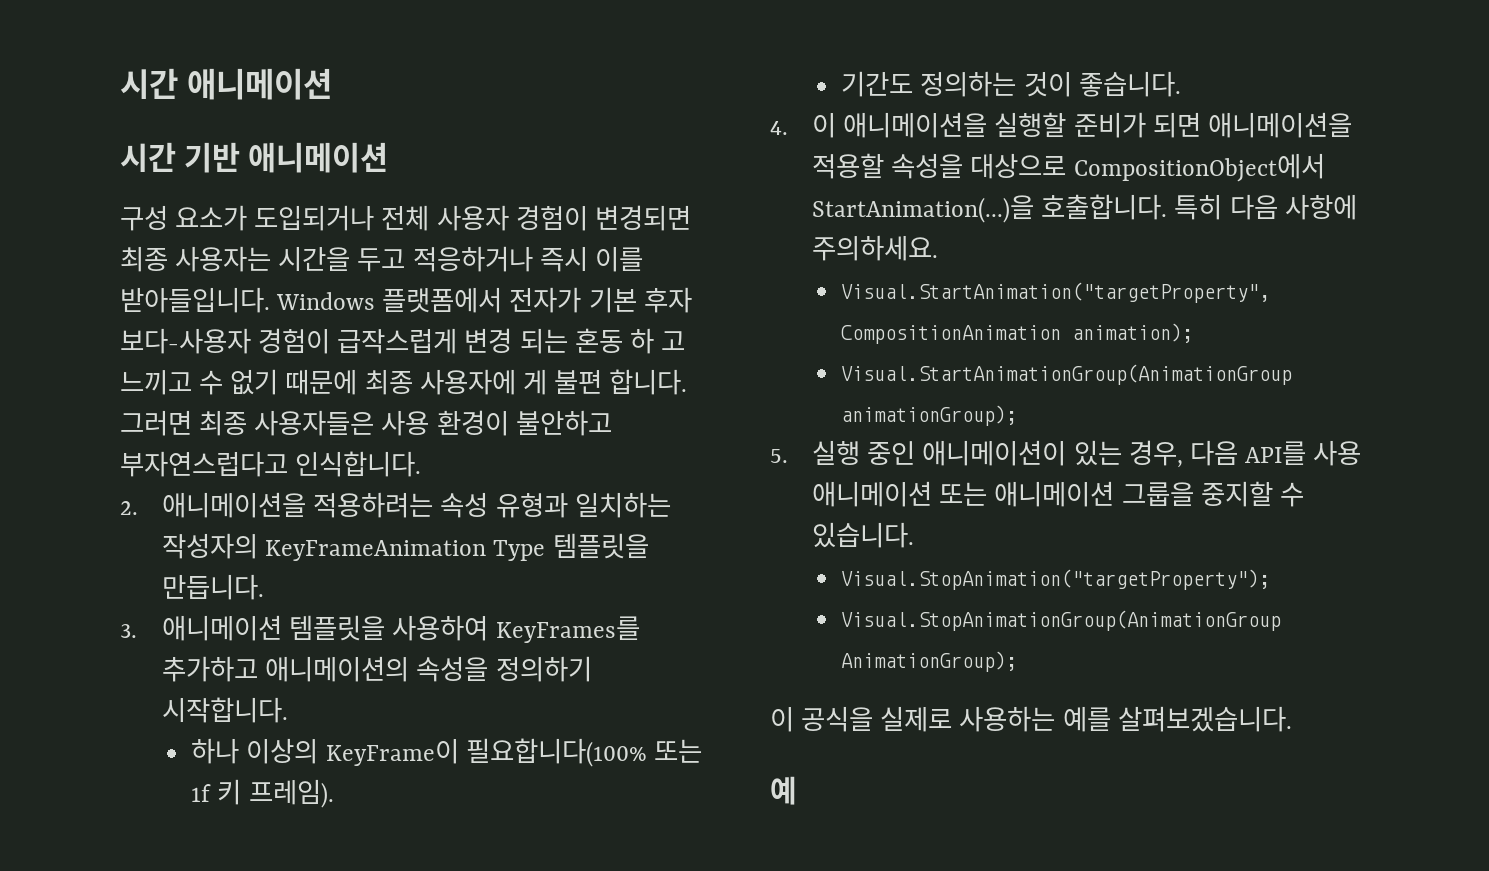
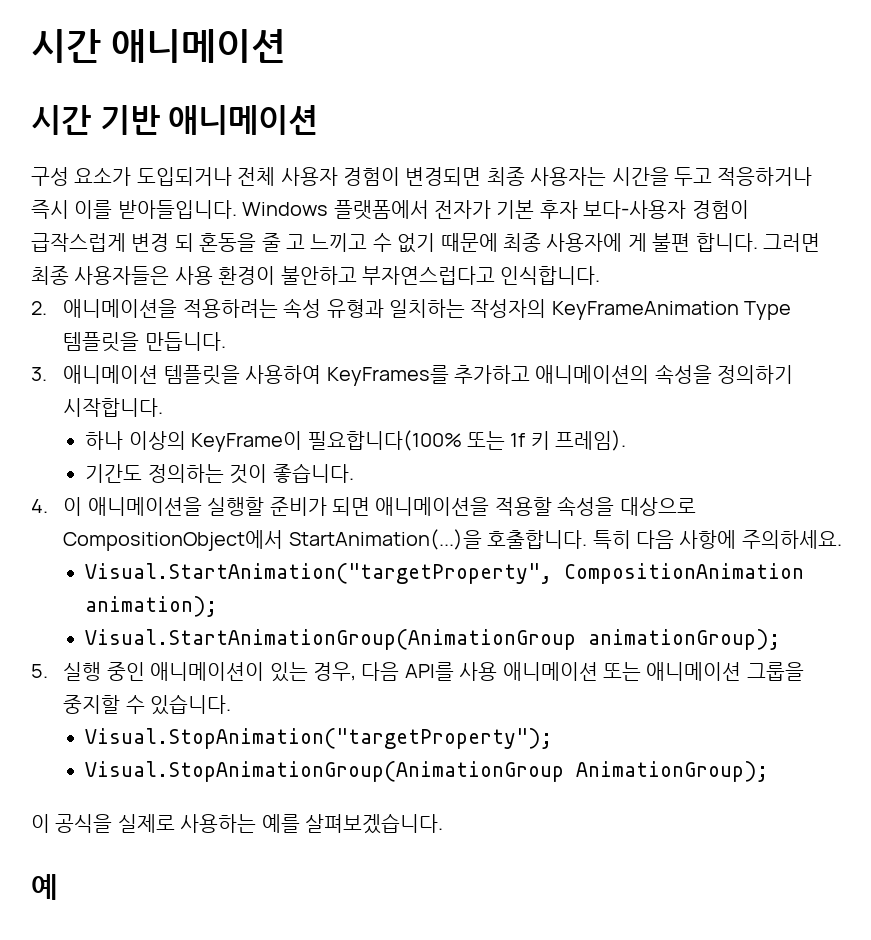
- Windows 플랫폼에서 전자가 기본 후자 보다-사용자 경험이 급작스럽게 변경 되는 혼동 하 고 느끼고 수 없기 때문에 최종 사용자에 게 불편 합니다.
+ Windows 플랫폼에서 전자가 기본 후자 보다-사용자 경험이 급작스럽게 변경 되 혼동을 줄 고 느끼고 수 없기 때문에 최종 사용자에 게 불편 합니다.

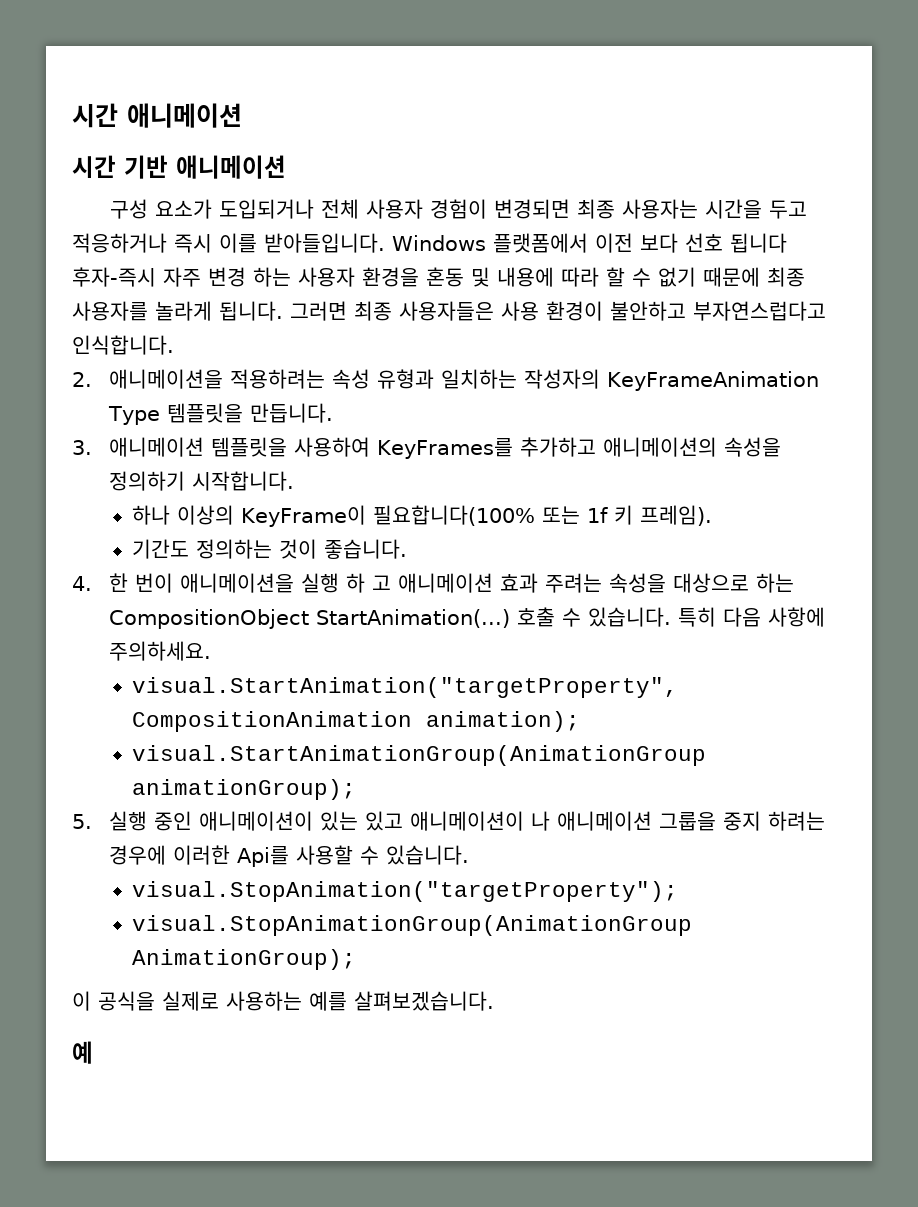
- Windows 플랫폼에서 전자가 기본 후자 보다-사용자 경험이 급작스럽게 변경 되 혼동을 줄 고 느끼고 수 없기 때문에 최종 사용자에 게 불편 합니다.
+ Windows 플랫폼에서 이전 보다 선호 됩니다 후자-즉시 자주 변경 하는 사용자 환경을 혼동 및 내용에 따라 할 수 없기 때문에 최종 사용자를 놀라게 됩니다.
- 4. 이 애니메이션을 실행할 준비가 되면 애니메이션을 적용할 속성을 대상으로 CompositionObject에서 StartAnimation(...)을 호출합니다.
+ 4. 한 번이 애니메이션을 실행 하 고 애니메이션 효과 주려는 속성을 대상으로 하는 CompositionObject StartAnimation(...) 호출 수 있습니다.
- Visual.StartAnimation("targetProperty", CompositionAnimation animation);
+ visual.StartAnimation("targetProperty", CompositionAnimation animation);
- Visual.StartAnimationGroup(AnimationGroup animationGroup);
+ visual.StartAnimationGroup(AnimationGroup animationGroup);
- 5. 실행 중인 애니메이션이 있는 경우, 다음 API를 사용 애니메이션 또는 애니메이션 그룹을 중지할 수 있습니다.
+ 5. 실행 중인 애니메이션이 있는 있고 애니메이션이 나 애니메이션 그룹을 중지 하려는 경우에 이러한 Api를 사용할 수 있습니다.
- Visual.StopAnimation("targetProperty");
- Visual.StopAnimationGroup(AnimationGroup AnimationGroup);
+ visual.StopAnimation("targetProperty");
+ visual.StopAnimationGroup(AnimationGroup AnimationGroup);

